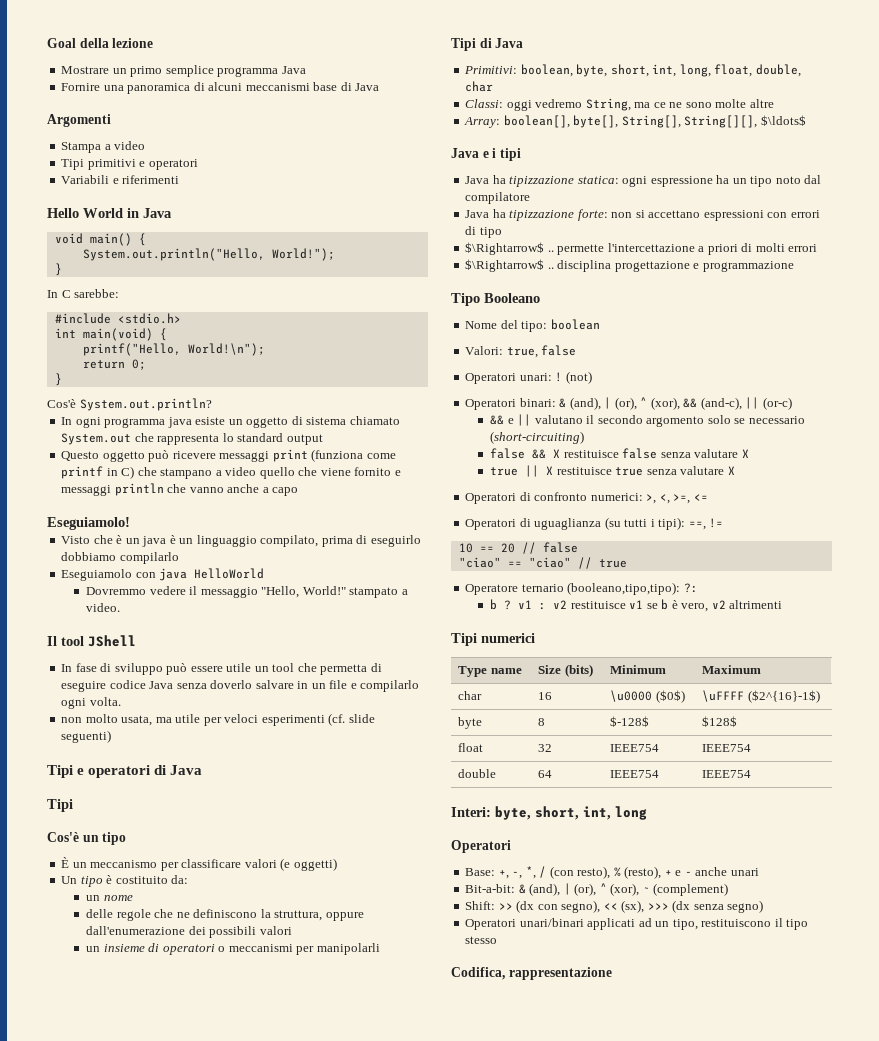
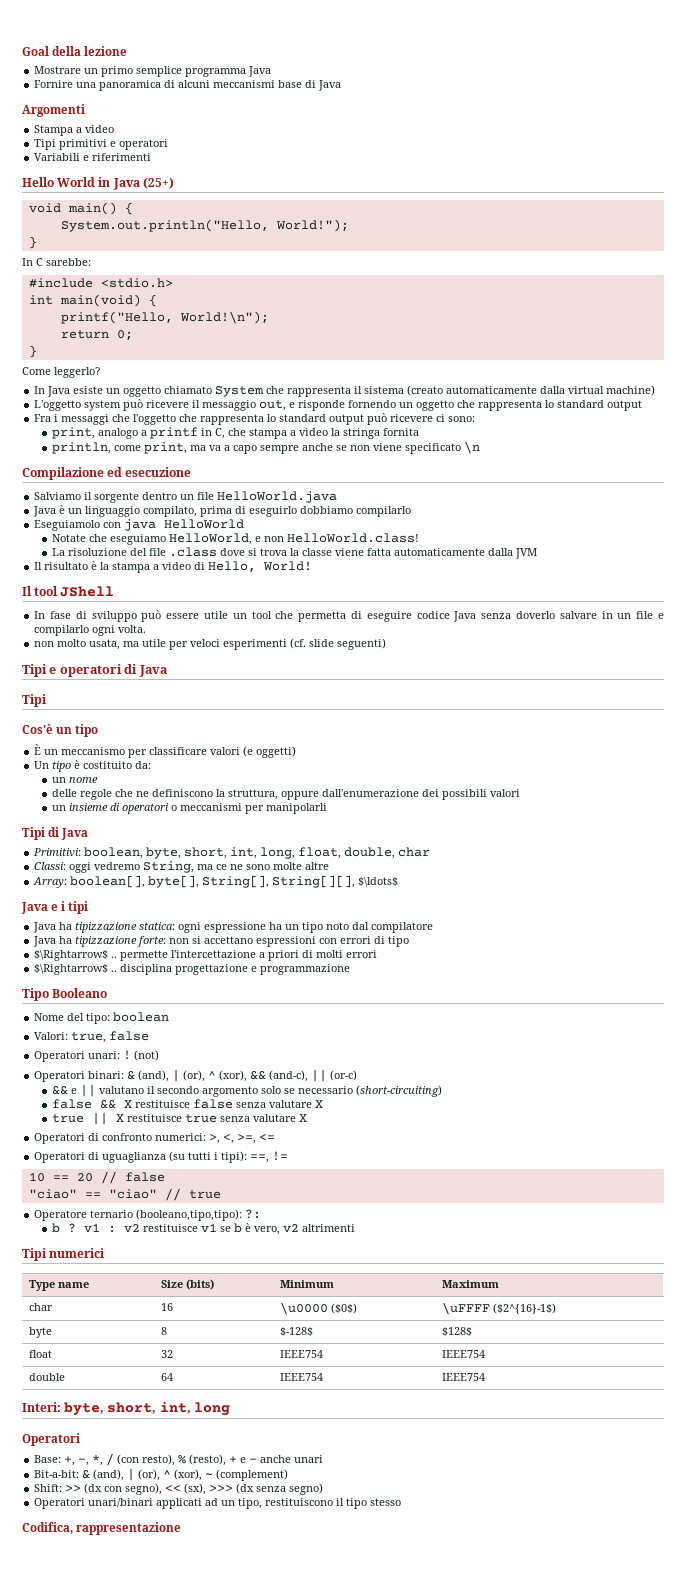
- Hello World in Java
+ Hello World in Java (25+)
- Cos'è System.out.println?
- In ogni programma java esiste un oggetto di sistema chiamato System.out che rappresenta lo standard output
+ Come leggerlo?
+ In Java esiste un oggetto chiamato System che rappresenta il sistema (creato automaticamente dalla virtual machine)
+ L'oggetto system può ricevere il messaggio out, e risponde fornendo un oggetto che rappresenta lo standard output
- Questo oggetto può ricevere messaggi print (funziona come printf in C) che stampano a video quello che viene fornito e messaggi println che vanno anche a capo
- Eseguiamolo!
- Visto che è un java è un linguaggio compilato, prima di eseguirlo dobbiamo compilarlo
+ Fra i messaggi che l'oggetto che rappresenta lo standard output può ricevere ci sono:
+ print, analogo a printf in C, che stampa a video la stringa fornita
+ println, come print, ma va a capo sempre anche se non viene specificato \n
+ Compilazione ed esecuzione
+ Salviamo il sorgente dentro un file HelloWorld.java
+ Java è un linguaggio compilato, prima di eseguirlo dobbiamo compilarlo
- Dovremmo vedere il messaggio "Hello, World!" stampato a video.
+ Notate che eseguiamo HelloWorld, e non HelloWorld.class!
+ La risoluzione del file .class dove si trova la classe viene fatta automaticamente dalla JVM
+ Il risultato è la stampa a video di Hello, World!

